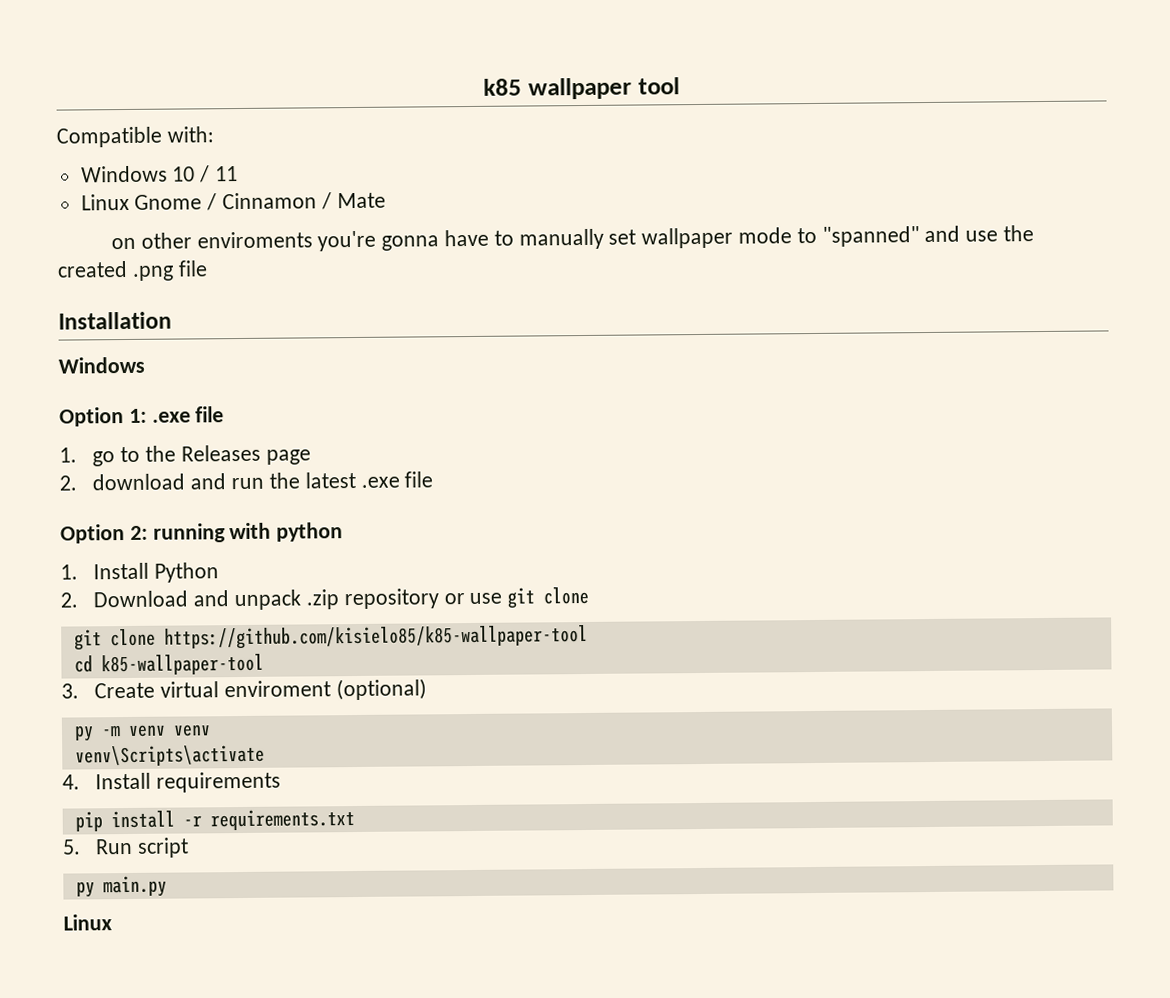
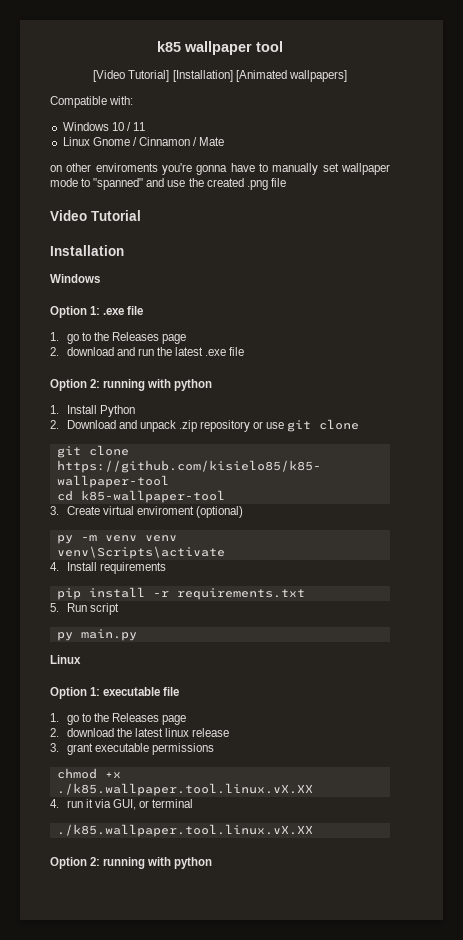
+ [Video Tutorial] [Installation] [Animated wallpapers]
+ Video Tutorial
+ Option 1: executable file
+ 1. go to the Releases page
+ 2. download the latest linux release
+ 3. grant executable permissions
+ chmod +x ./k85.wallpaper.tool.linux.vX.XX
+ 4. run it via GUI, or terminal
+ ./k85.wallpaper.tool.linux.vX.XX
+ Option 2: running with python

